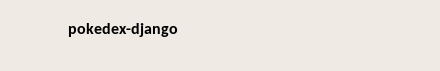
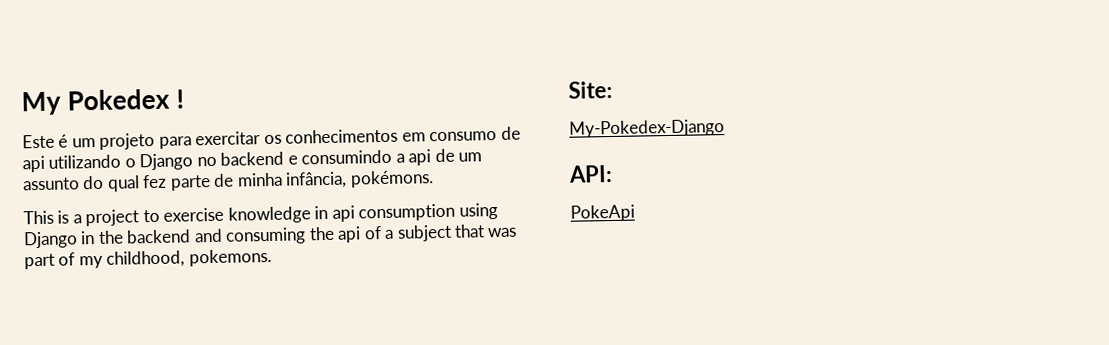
- pokedex-django
+ My Pokedex !
+ Este é um projeto para exercitar os conhecimentos em consumo de api utilizando o Django no backend e consumindo a api de um assunto do qual fez parte de minha infância, pokémons.
+ This is a project to exercise knowledge in api consumption using Django in the backend and consuming the api of a subject that was part of my childhood, pokemons.
+ Site:
+ My-Pokedex-Django
+ API:
+ PokeApi

